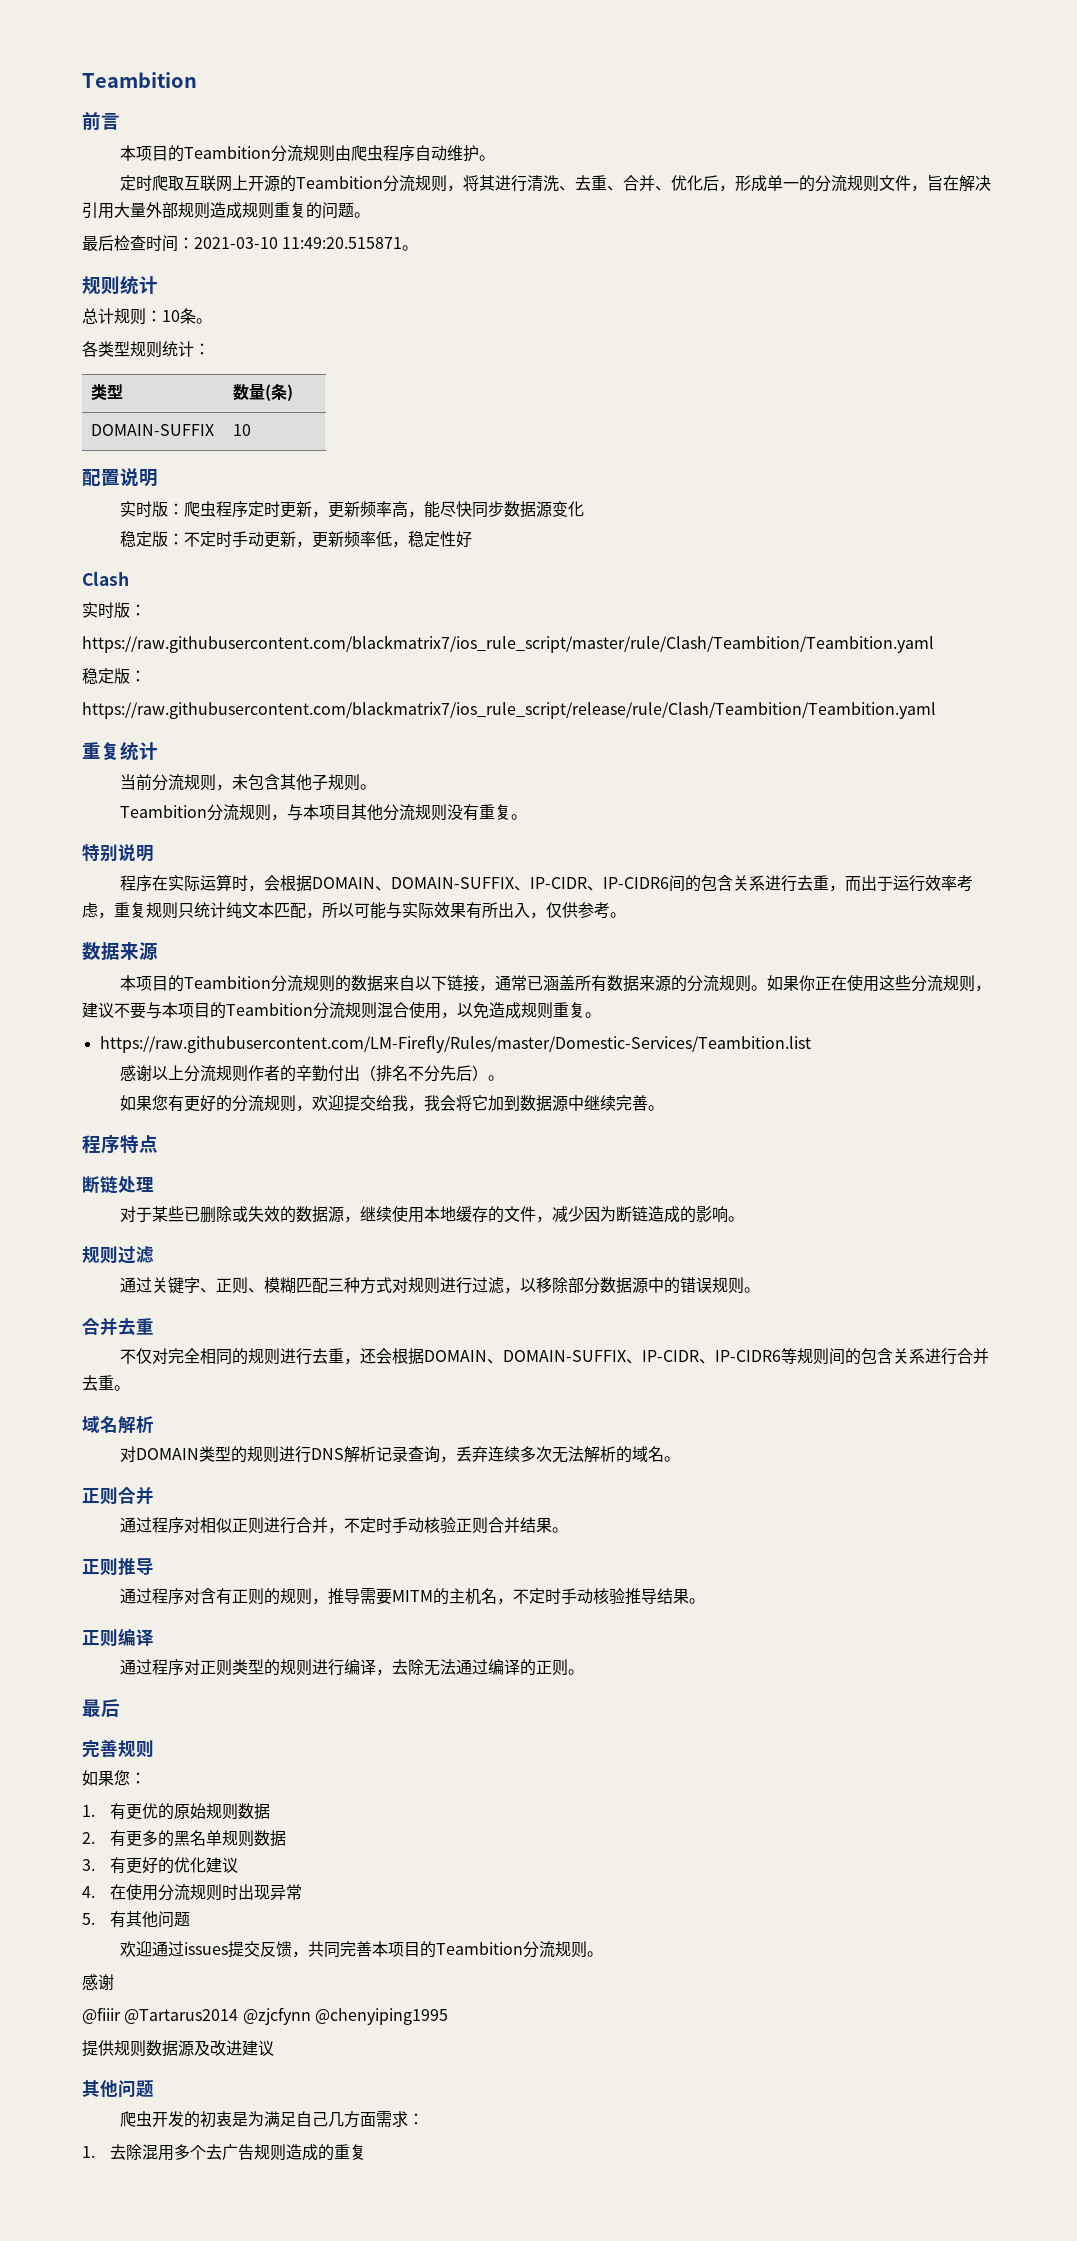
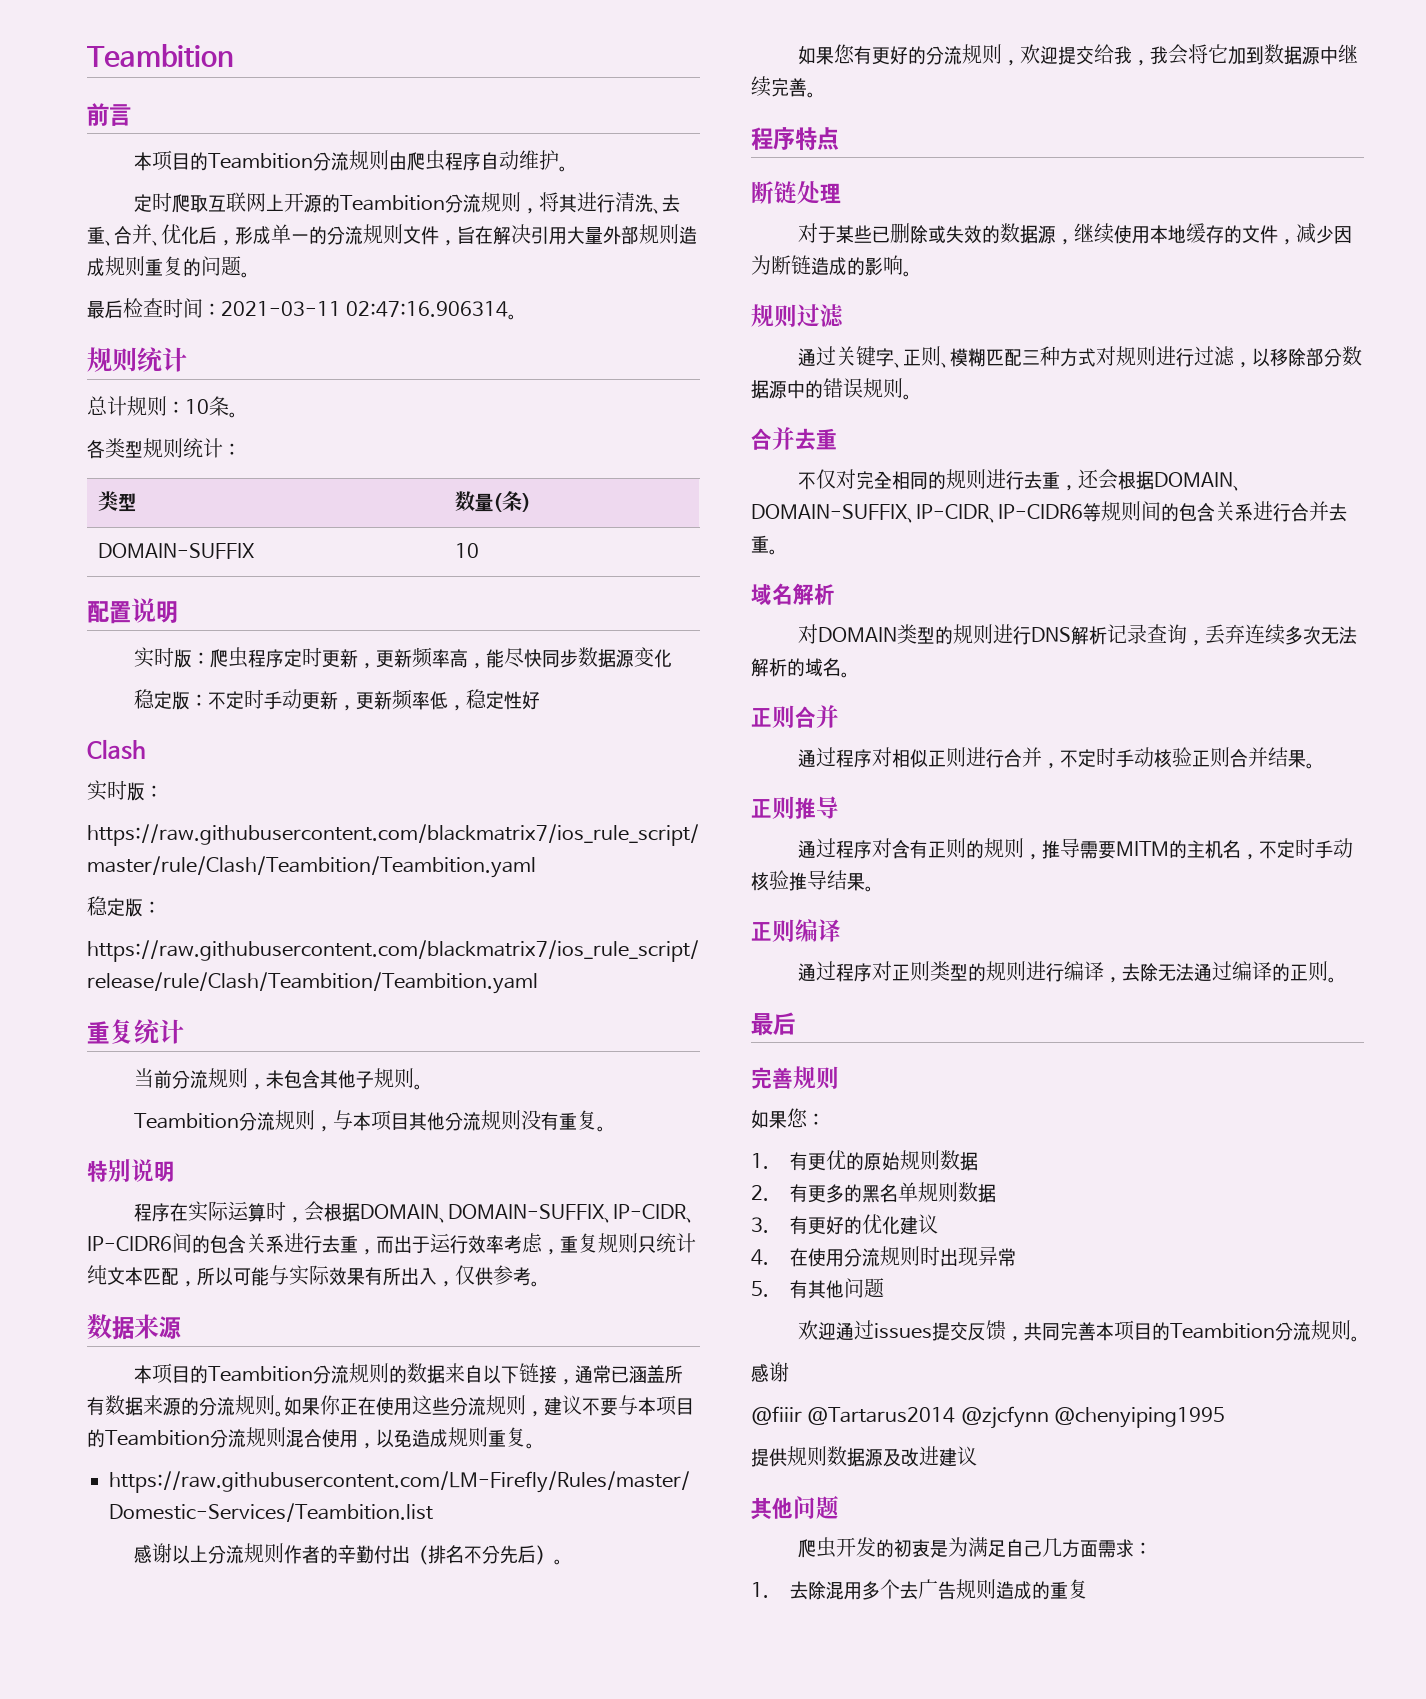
- 最后检查时间：2021-03-10 11:49:20.515871。
+ 最后检查时间：2021-03-11 02:47:16.906314。

